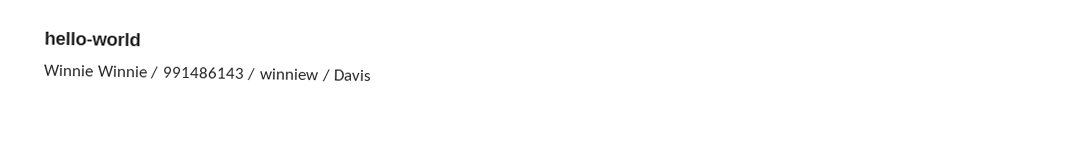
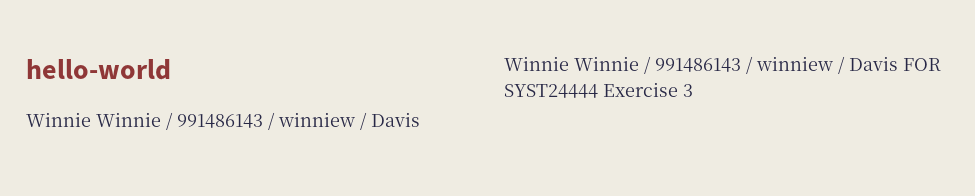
- Winnie Winnie / 991486143 / winniew / Davis
+ Winnie Winnie / 991486143 / winniew / Davis Winnie Winnie / 991486143 / winniew / Davis FOR SYST24444 Exercise 3

